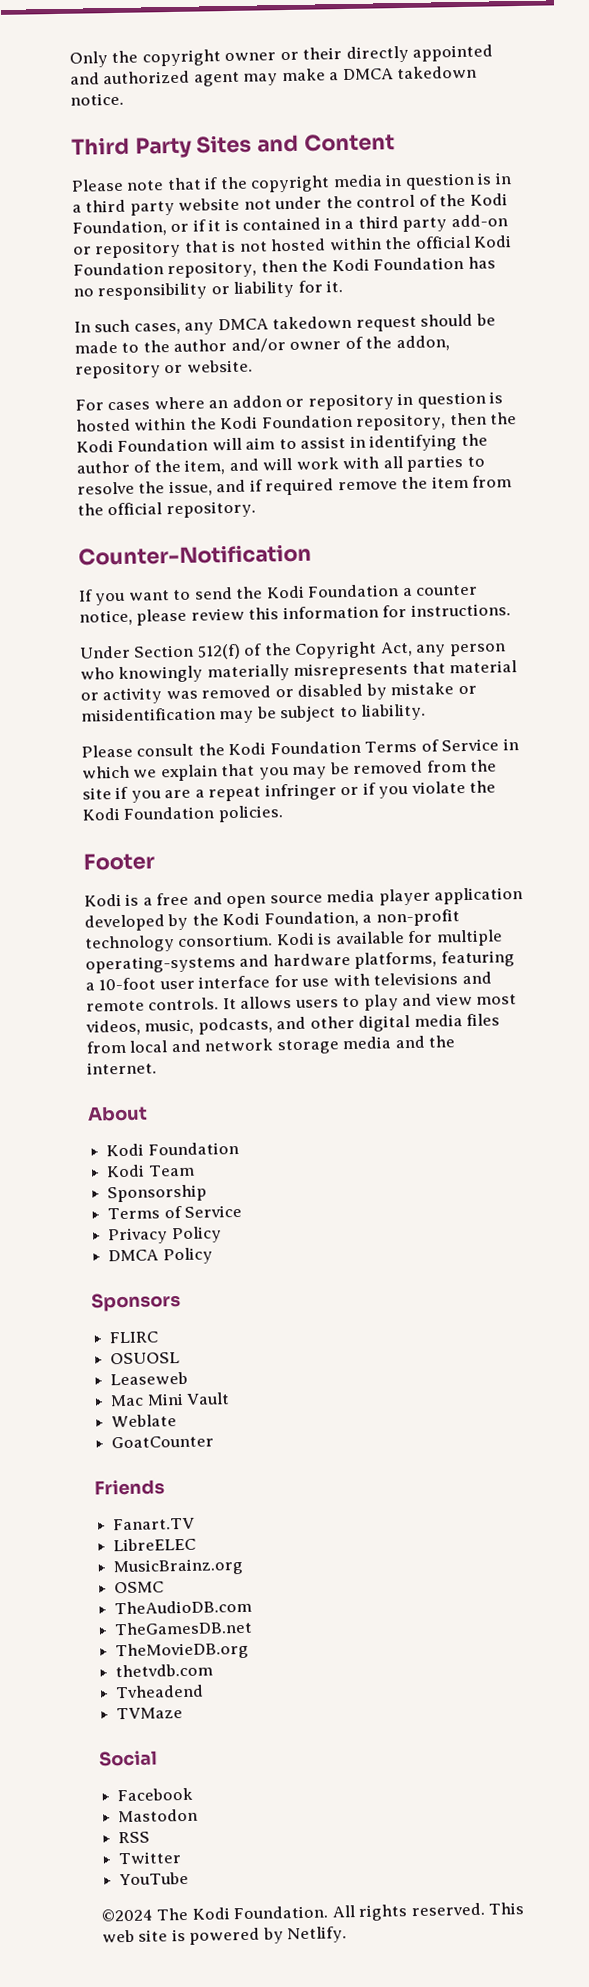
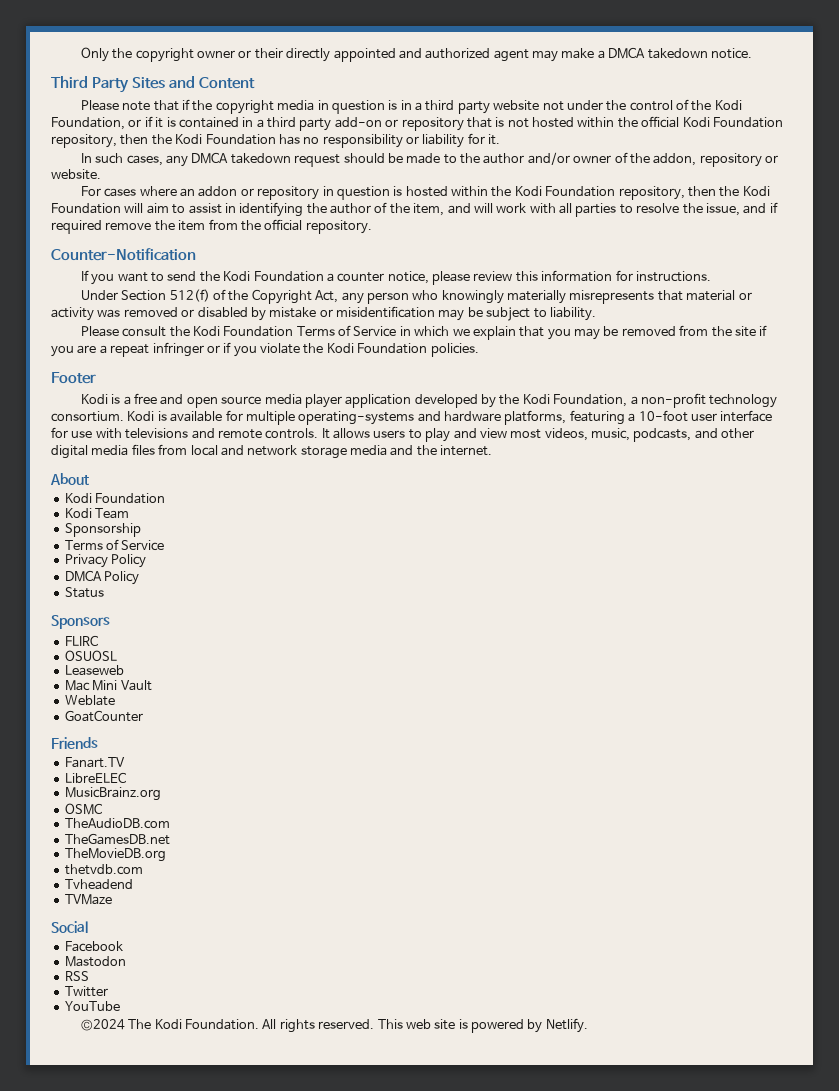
+ Status

